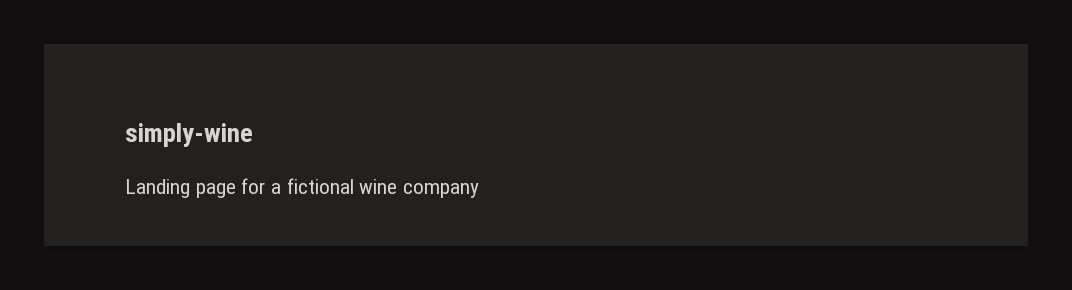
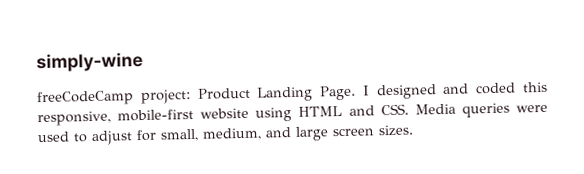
- Landing page for a fictional wine company
+ freeCodeCamp project: Product Landing Page. I designed and coded this responsive, mobile-first website using HTML and CSS. Media queries were used to adjust for small, medium, and large screen sizes.

